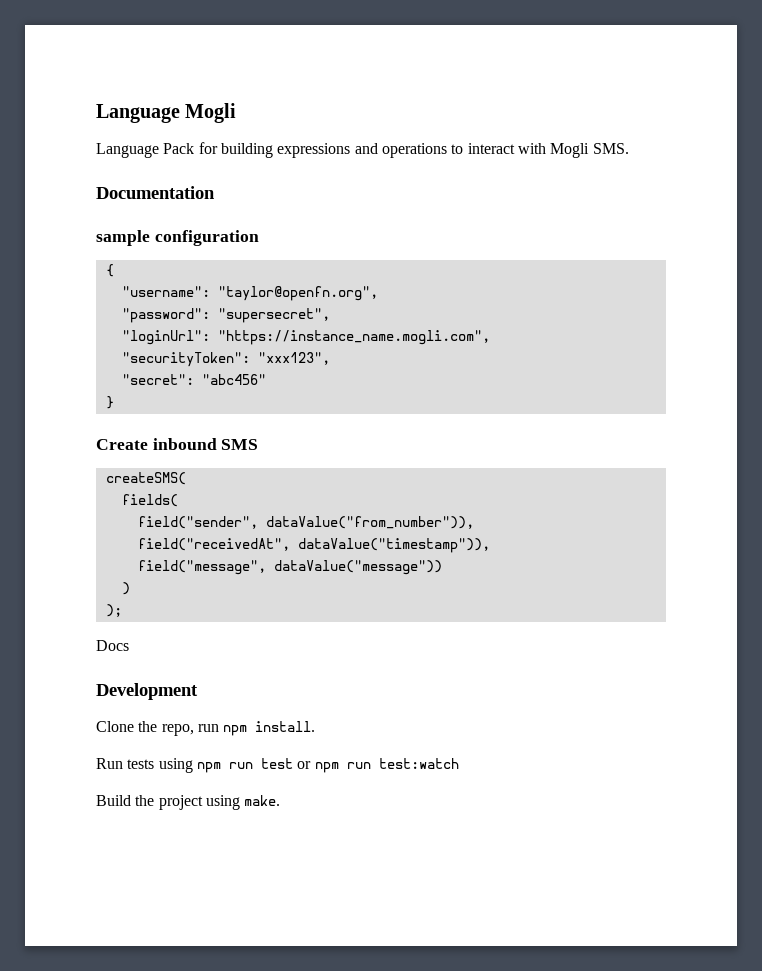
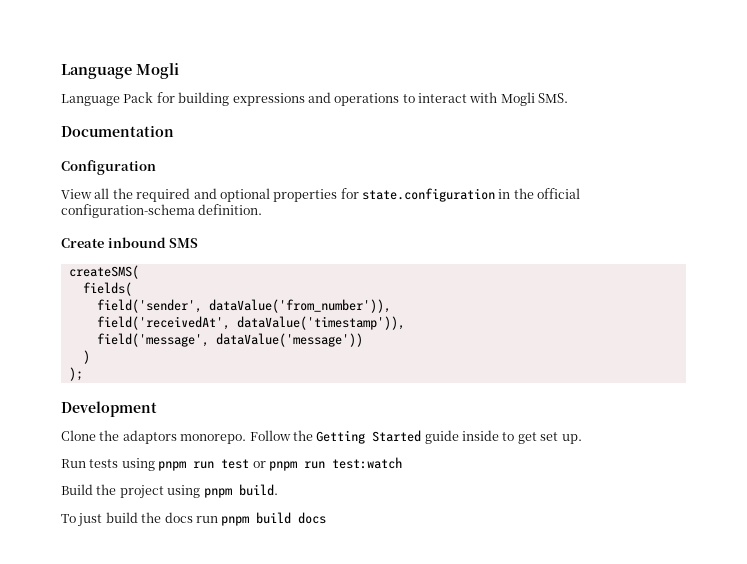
- sample configuration
- {
- "username": "taylor@openfn.org",
- "password": "supersecret",
- "loginUrl": "https://instance_name.mogli.com",
- "securityToken": "xxx123",
- "secret": "abc456"
- }
+ Configuration
+ View all the required and optional properties for state.configuration in the official configuration-schema definition.
- field("sender", dataValue("from_number")),
- field("receivedAt", dataValue("timestamp")),
- field("message", dataValue("message"))
+ field('sender', dataValue('from_number')),
+ field('receivedAt', dataValue('timestamp')),
+ field('message', dataValue('message'))
- Docs
- Clone the repo, run npm install.
+ Clone the adaptors monorepo. Follow the Getting Started guide inside to get set up.
- Run tests using npm run test or npm run test:watch
+ Run tests using pnpm run test or pnpm run test:watch
- Build the project using make.
+ Build the project using pnpm build.
+ To just build the docs run pnpm build docs

